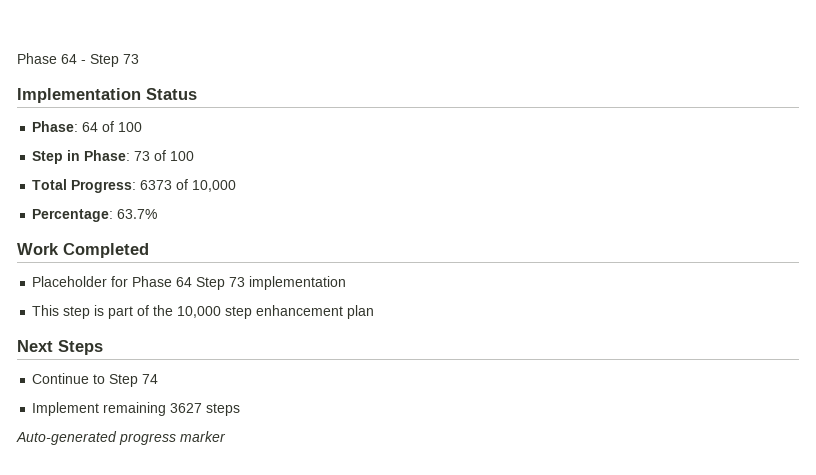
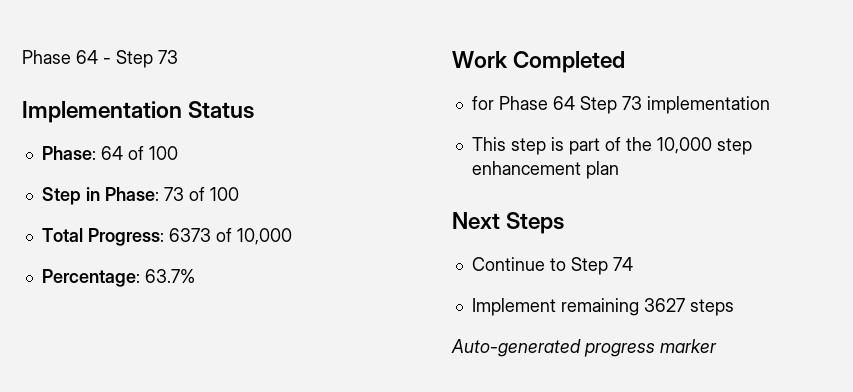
- Placeholder for Phase 64 Step 73 implementation
+ for Phase 64 Step 73 implementation

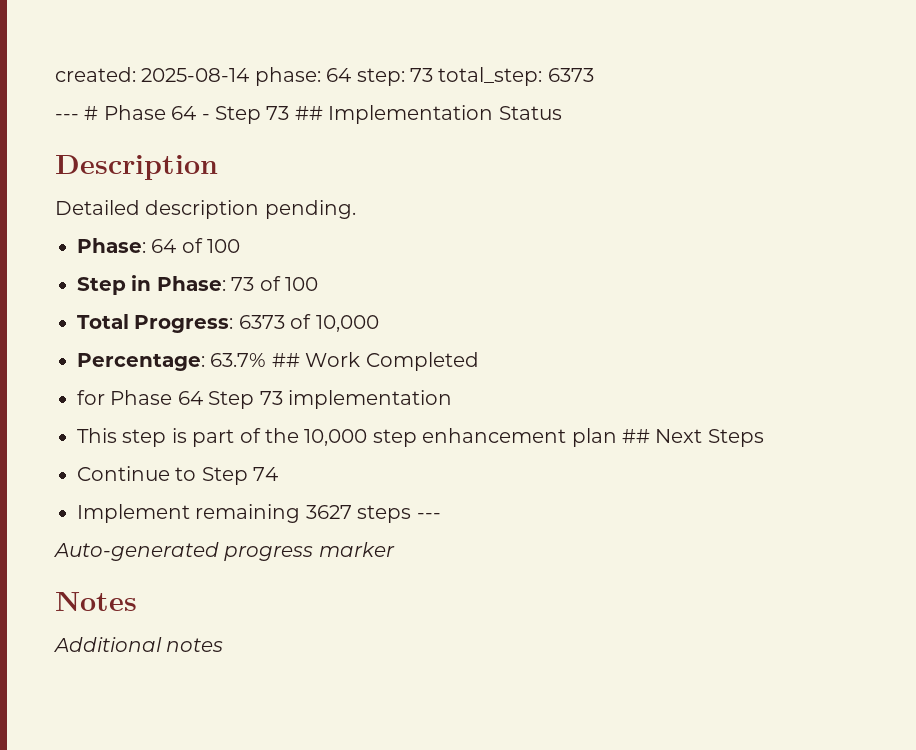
- Phase 64 - Step 73
- Implementation Status
+ created: 2025-08-14 phase: 64 step: 73 total_step: 6373
+ --- # Phase 64 - Step 73 ## Implementation Status
+ Description
+ Detailed description pending.
- Percentage: 63.7%
- Work Completed
+ Percentage: 63.7% ## Work Completed
- This step is part of the 10,000 step enhancement plan
- Next Steps
+ This step is part of the 10,000 step enhancement plan ## Next Steps
- Implement remaining 3627 steps
+ Implement remaining 3627 steps ---
+ Notes
+ Additional notes

